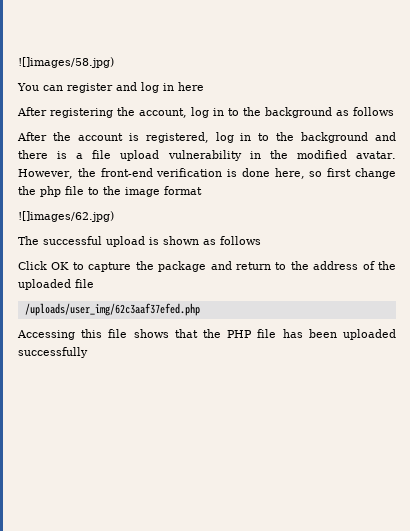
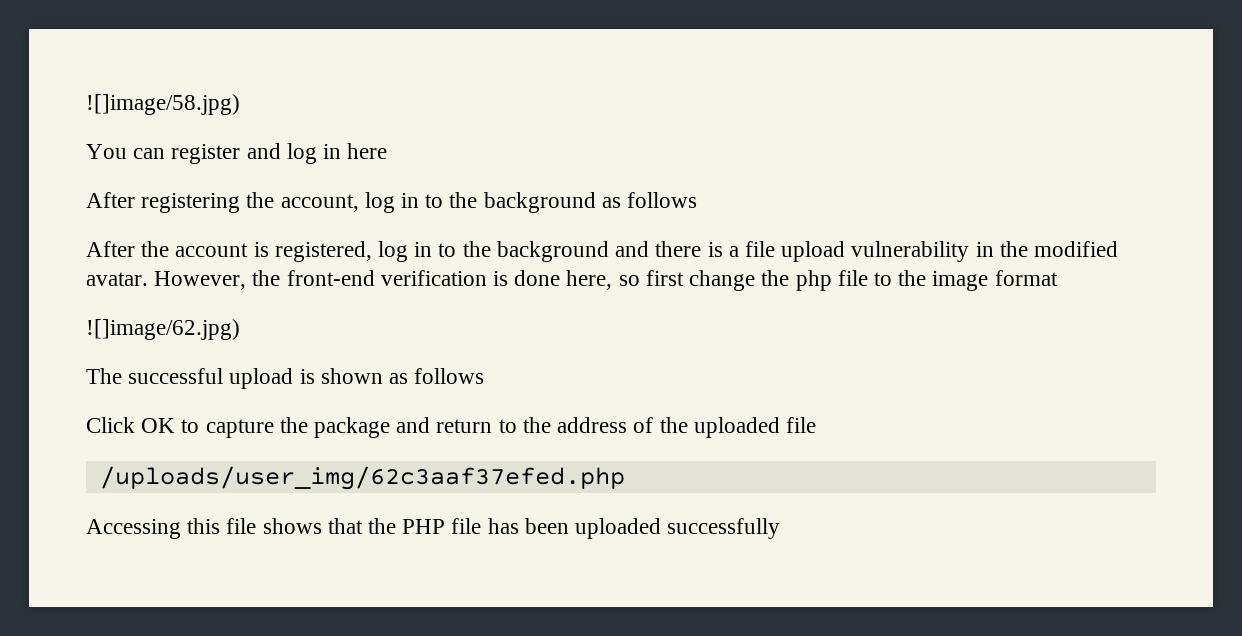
- ![]images/58.jpg)
+ ![]image/58.jpg)
- ![]images/62.jpg)
+ ![]image/62.jpg)

